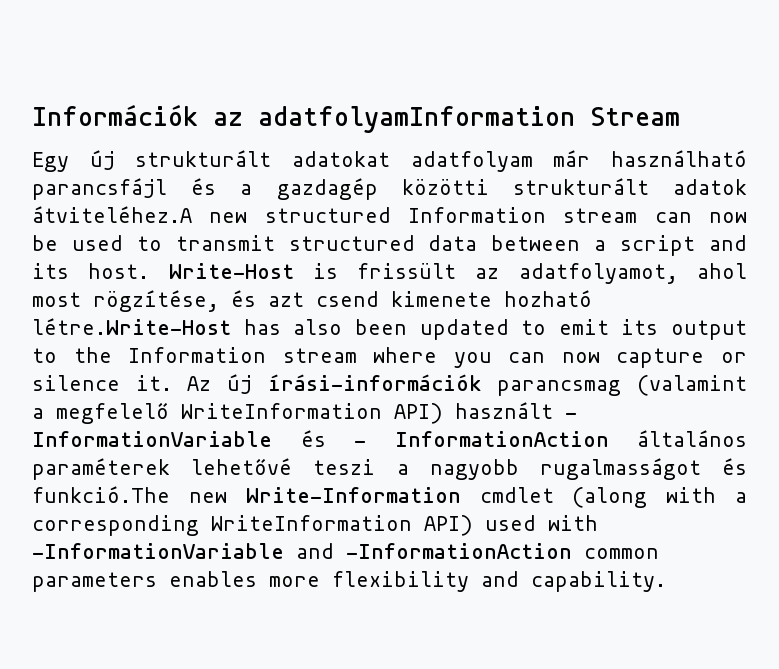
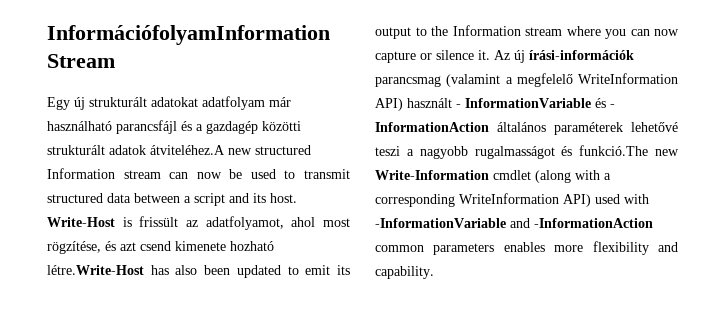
- Információk az adatfolyamInformation Stream
+ InformációfolyamInformation Stream

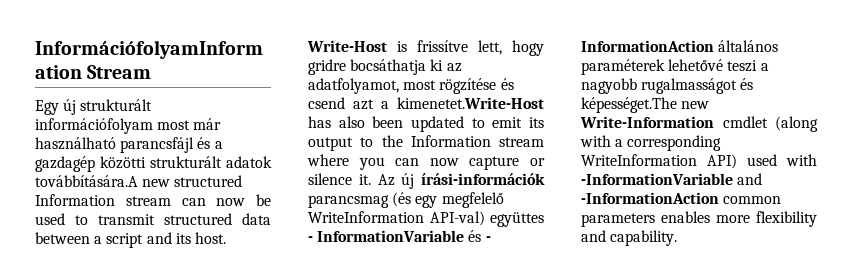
- Egy új strukturált adatokat adatfolyam már használható parancsfájl és a gazdagép közötti strukturált adatok átviteléhez.A new structured Information stream can now be used to transmit structured data between a script and its host.
+ Egy új strukturált információfolyam most már használható parancsfájl és a gazdagép közötti strukturált adatok továbbítására.A new structured Information stream can now be used to transmit structured data between a script and its host.
- Write-Host is frissült az adatfolyamot, ahol most rögzítése, és azt csend kimenete hozható létre.Write-Host has also been updated to emit its output to the Information stream where you can now capture or silence it.
+ Write-Host is frissítve lett, hogy gridre bocsáthatja ki az adatfolyamot, most rögzítése és csend azt a kimenetet.Write-Host has also been updated to emit its output to the Information stream where you can now capture or silence it.
- Az új írási-információk parancsmag (valamint a megfelelő WriteInformation API) használt - InformationVariable és - InformationAction általános paraméterek lehetővé teszi a nagyobb rugalmasságot és funkció.The new Write-Information cmdlet (along with a corresponding WriteInformation API) used with -InformationVariable and -InformationAction common parameters enables more flexibility and capability.
+ Az új írási-információk parancsmag (és egy megfelelő WriteInformation API-val) együttes - InformationVariable és - InformationAction általános paraméterek lehetővé teszi a nagyobb rugalmasságot és képességet.The new Write-Information cmdlet (along with a corresponding WriteInformation API) used with -InformationVariable and -InformationAction common parameters enables more flexibility and capability.

